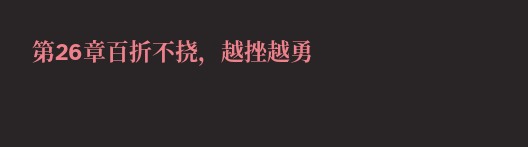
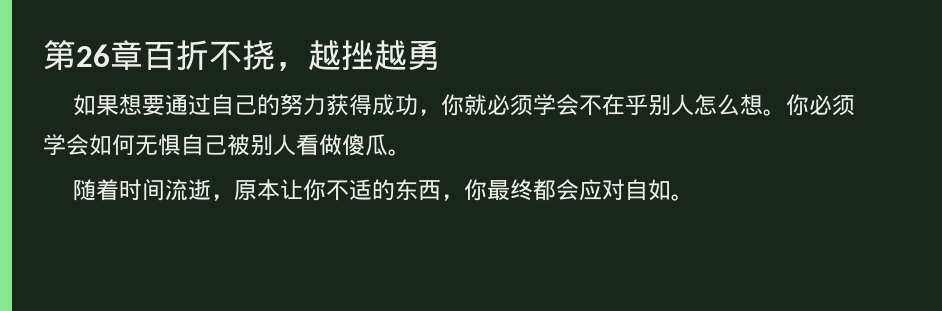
+ 如果想要通过自己的努力获得成功，你就必须学会不在乎别人怎么想。你必须学会如何无惧自己被别人看做傻瓜。
+ 随着时间流逝，原本让你不适的东西，你最终都会应对自如。

